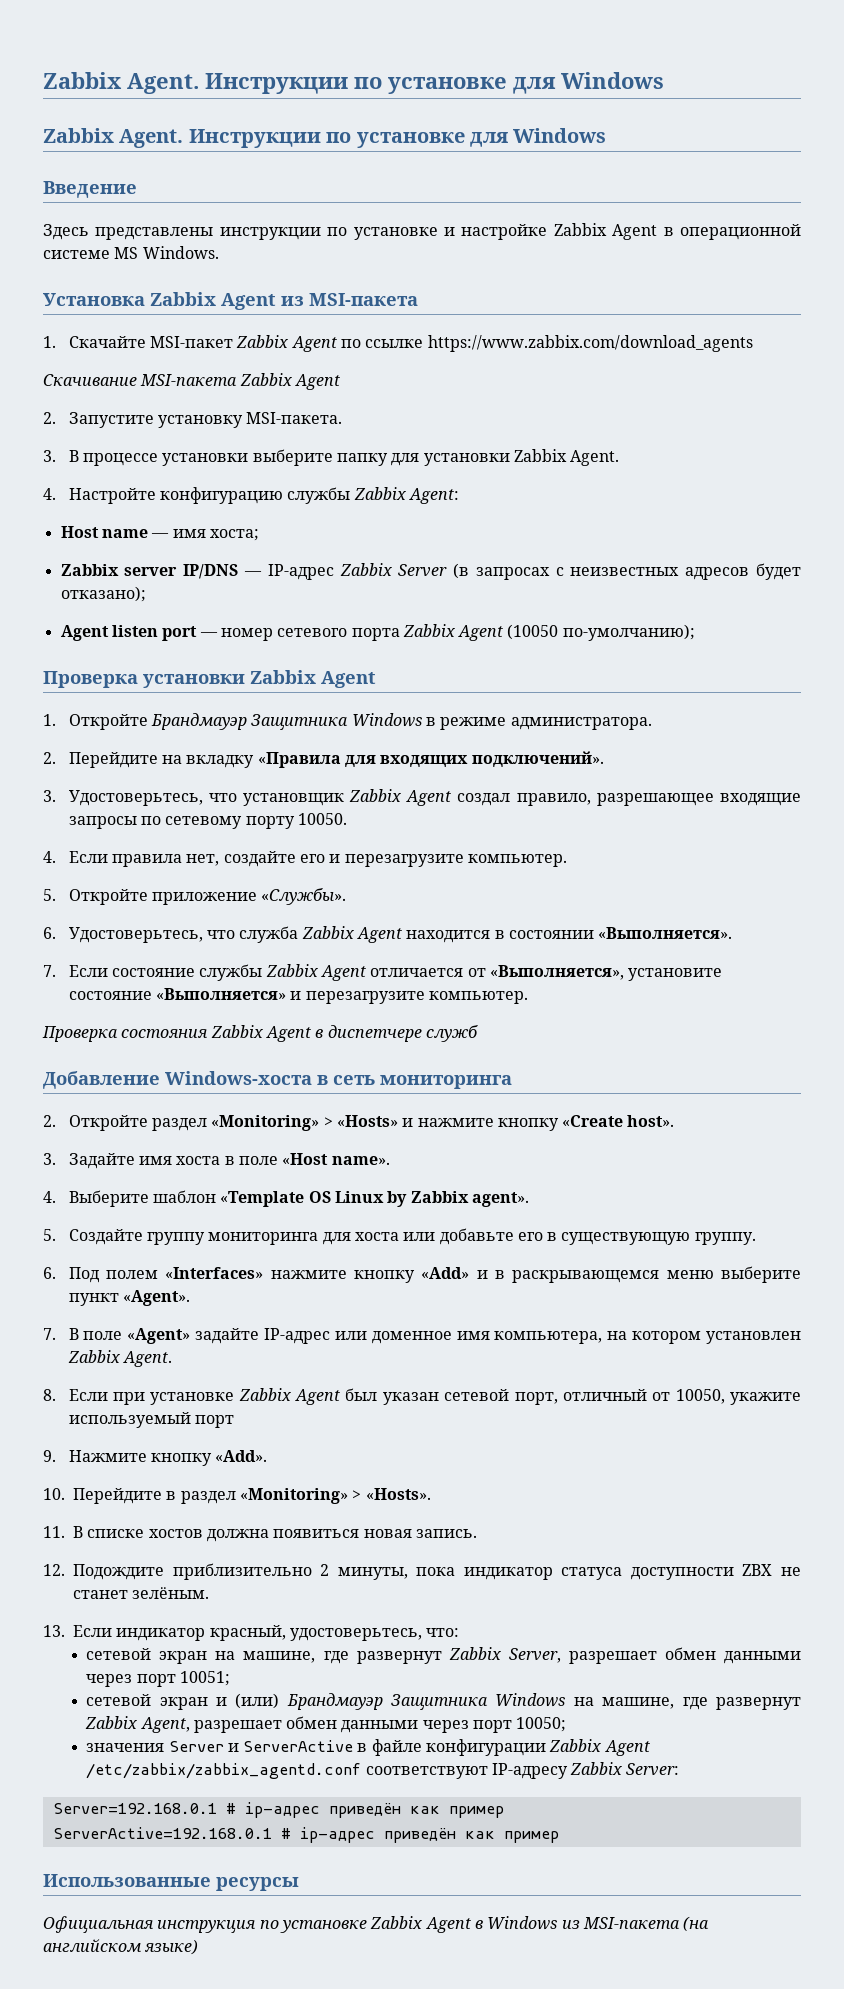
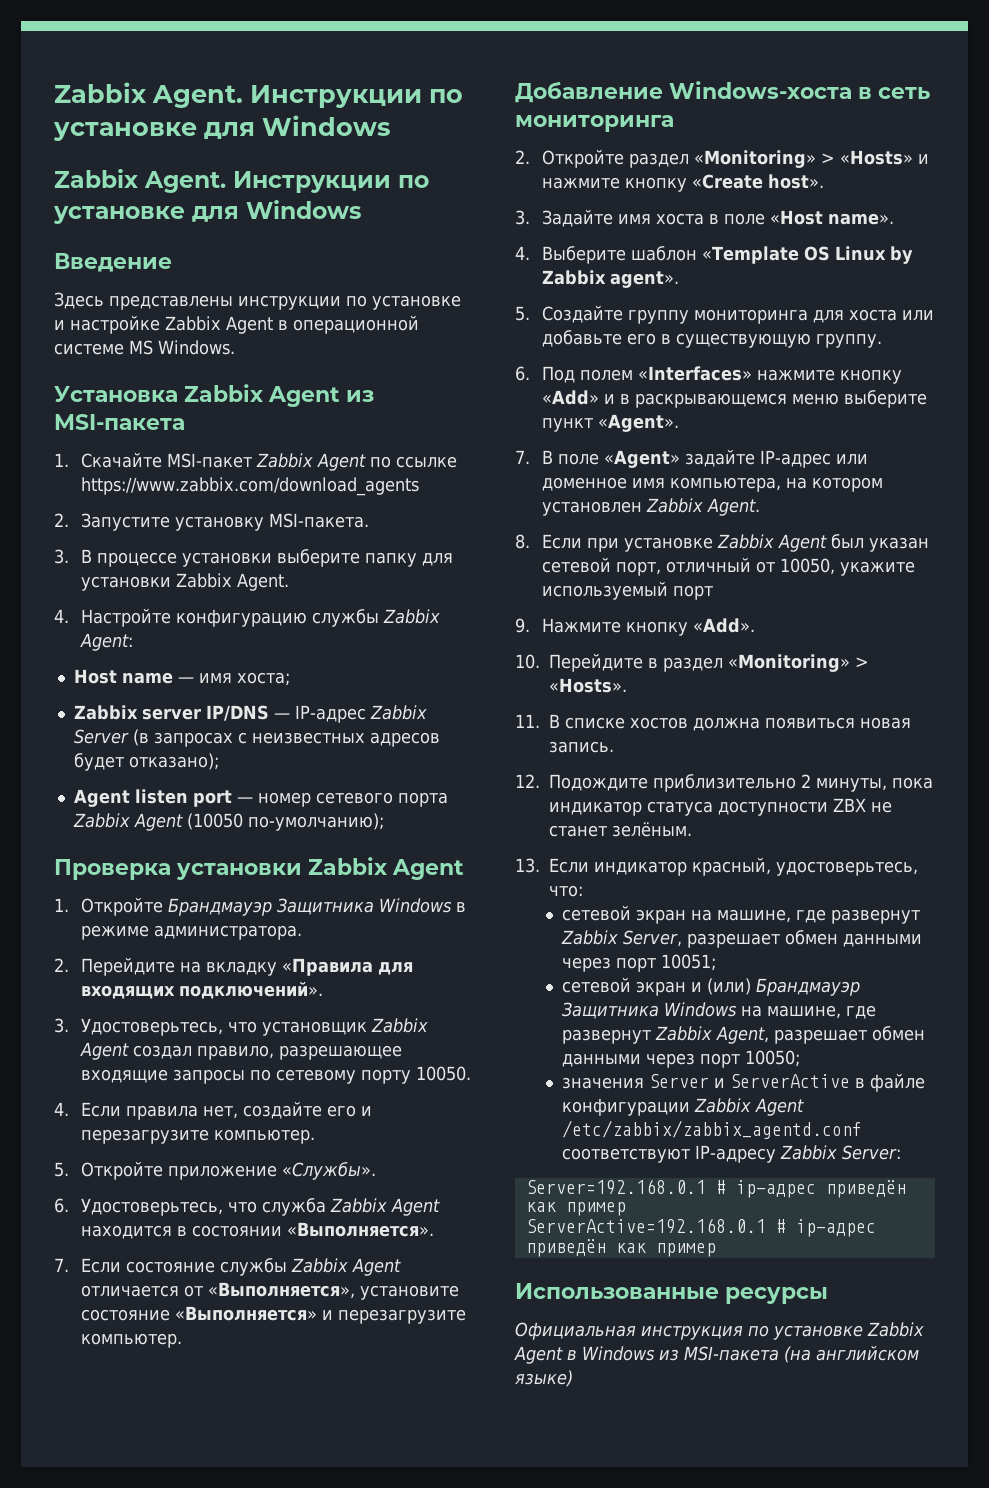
- Скачивание MSI-пакета Zabbix Agent
- Проверка состояния Zabbix Agent в диспетчере служб

